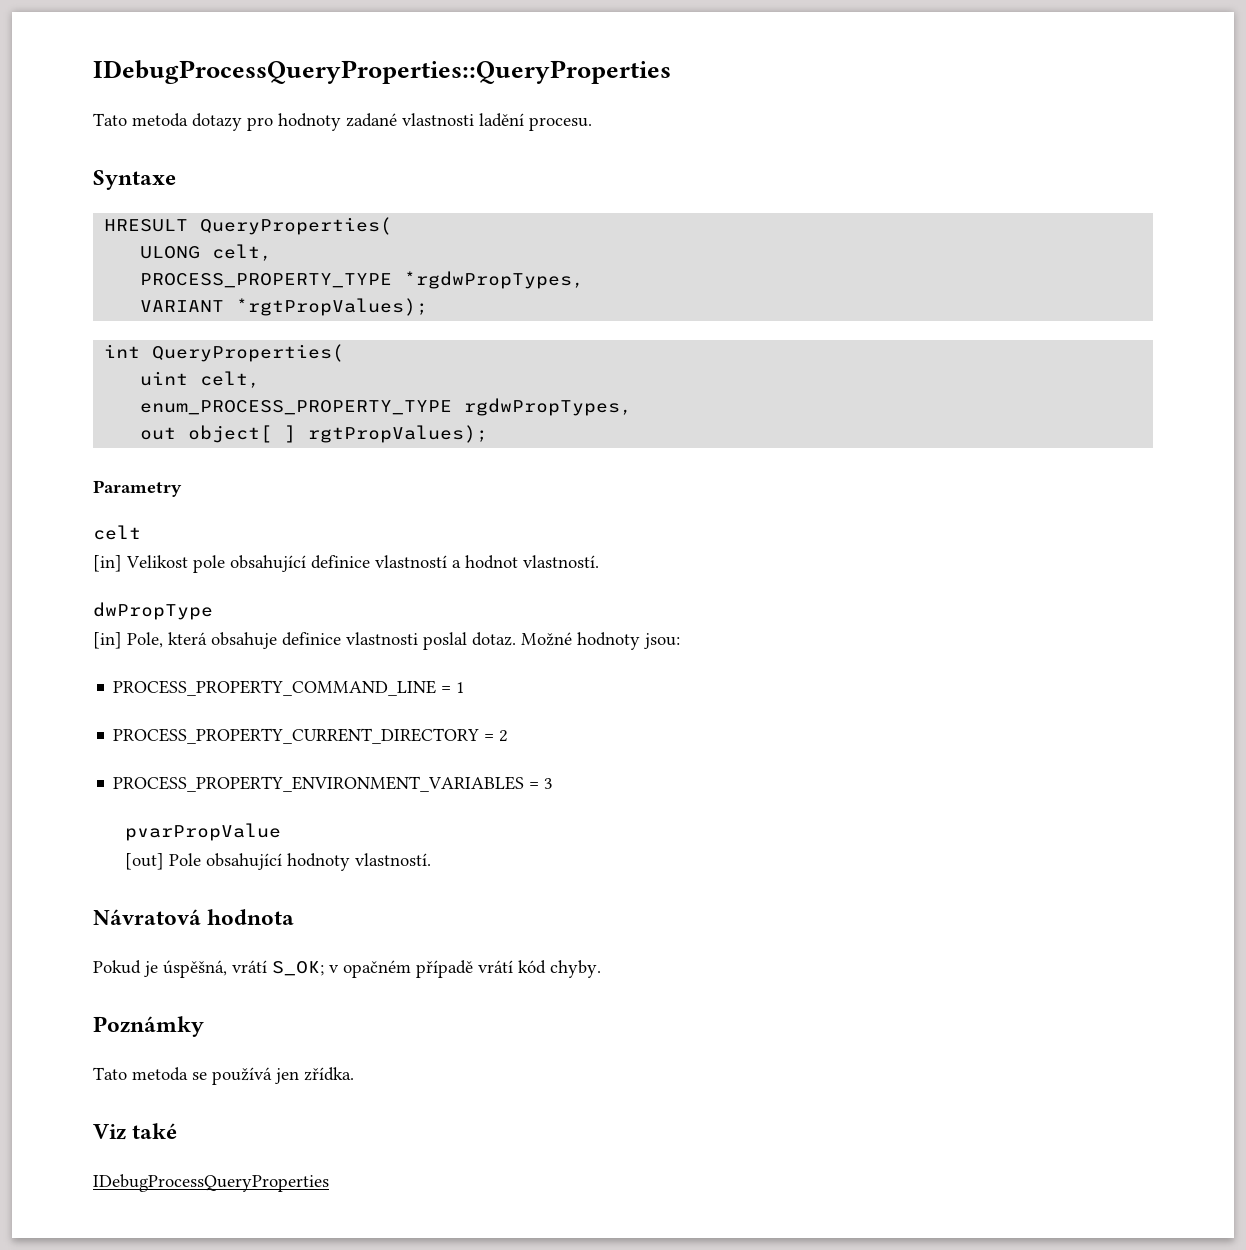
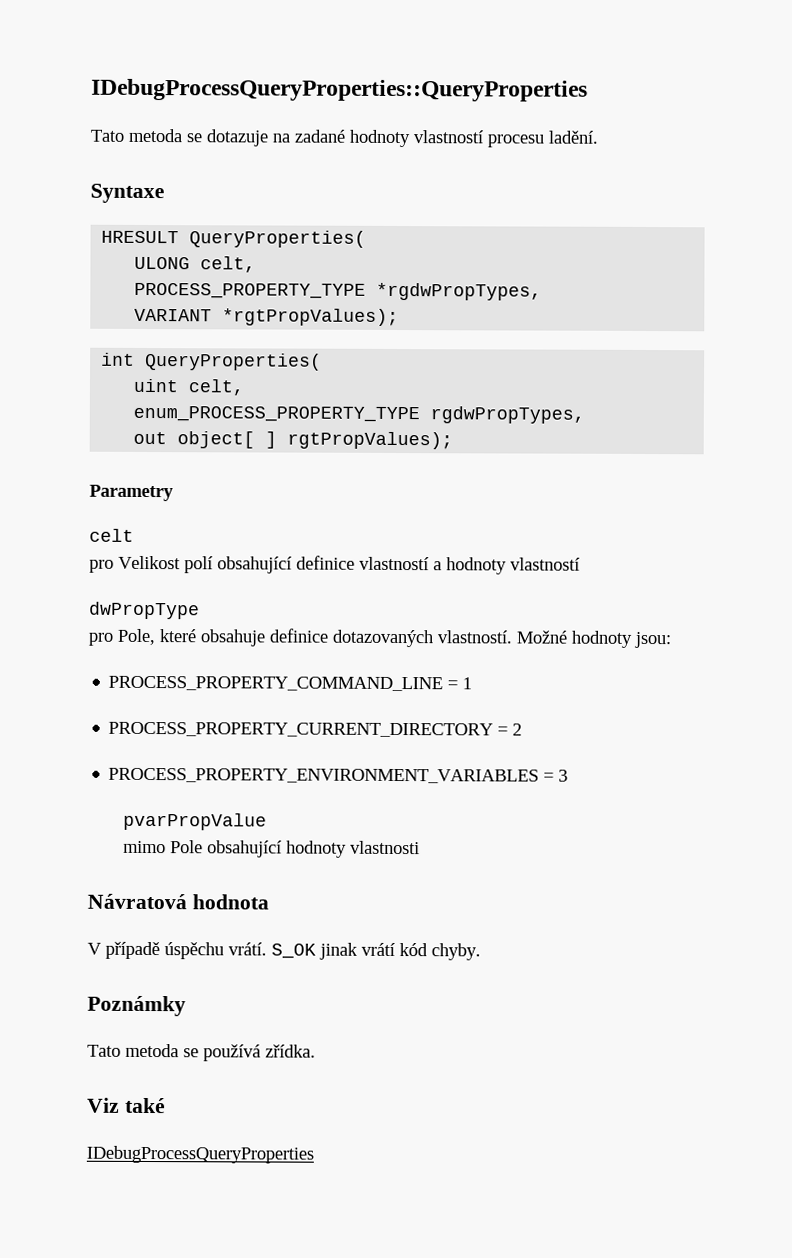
- Tato metoda dotazy pro hodnoty zadané vlastnosti ladění procesu.
+ Tato metoda se dotazuje na zadané hodnoty vlastností procesu ladění.
- [in] Velikost pole obsahující definice vlastností a hodnot vlastností.
+ pro Velikost polí obsahující definice vlastností a hodnoty vlastností
- [in] Pole, která obsahuje definice vlastnosti poslal dotaz.
+ pro Pole, které obsahuje definice dotazovaných vlastností.
- [out] Pole obsahující hodnoty vlastností.
+ mimo Pole obsahující hodnoty vlastnosti
- Pokud je úspěšná, vrátí S_OK; v opačném případě vrátí kód chyby.
+ V případě úspěchu vrátí. S_OK jinak vrátí kód chyby.
- Tato metoda se používá jen zřídka.
+ Tato metoda se používá zřídka.

